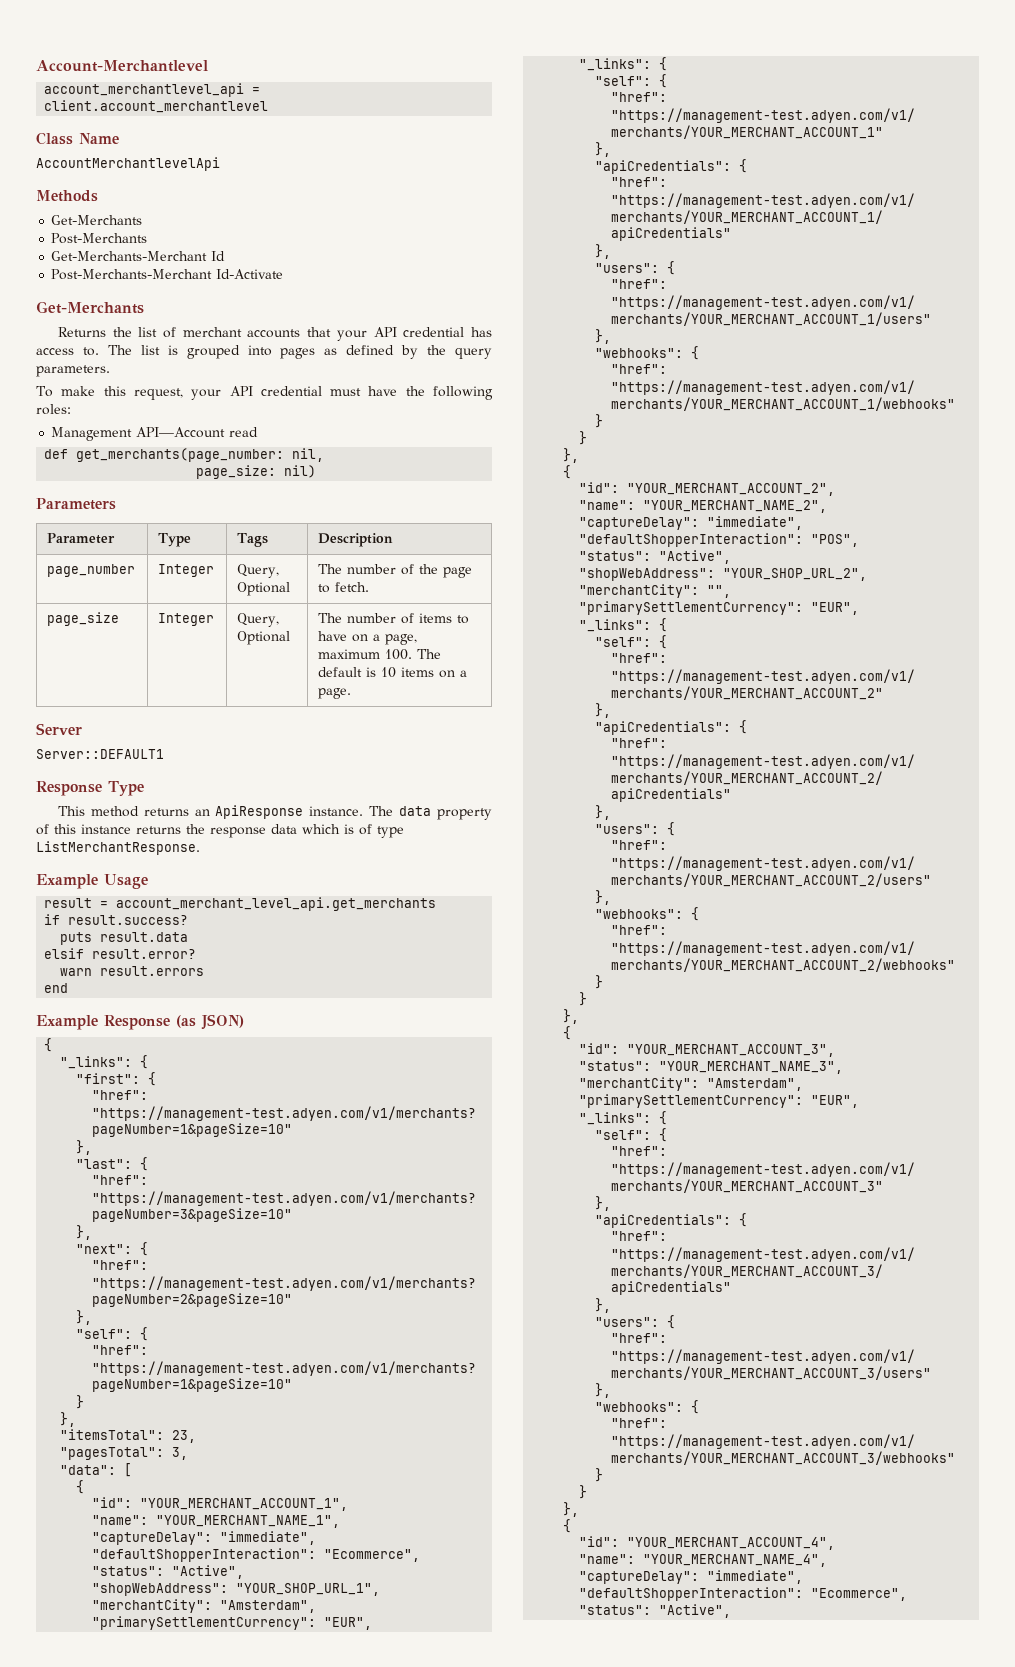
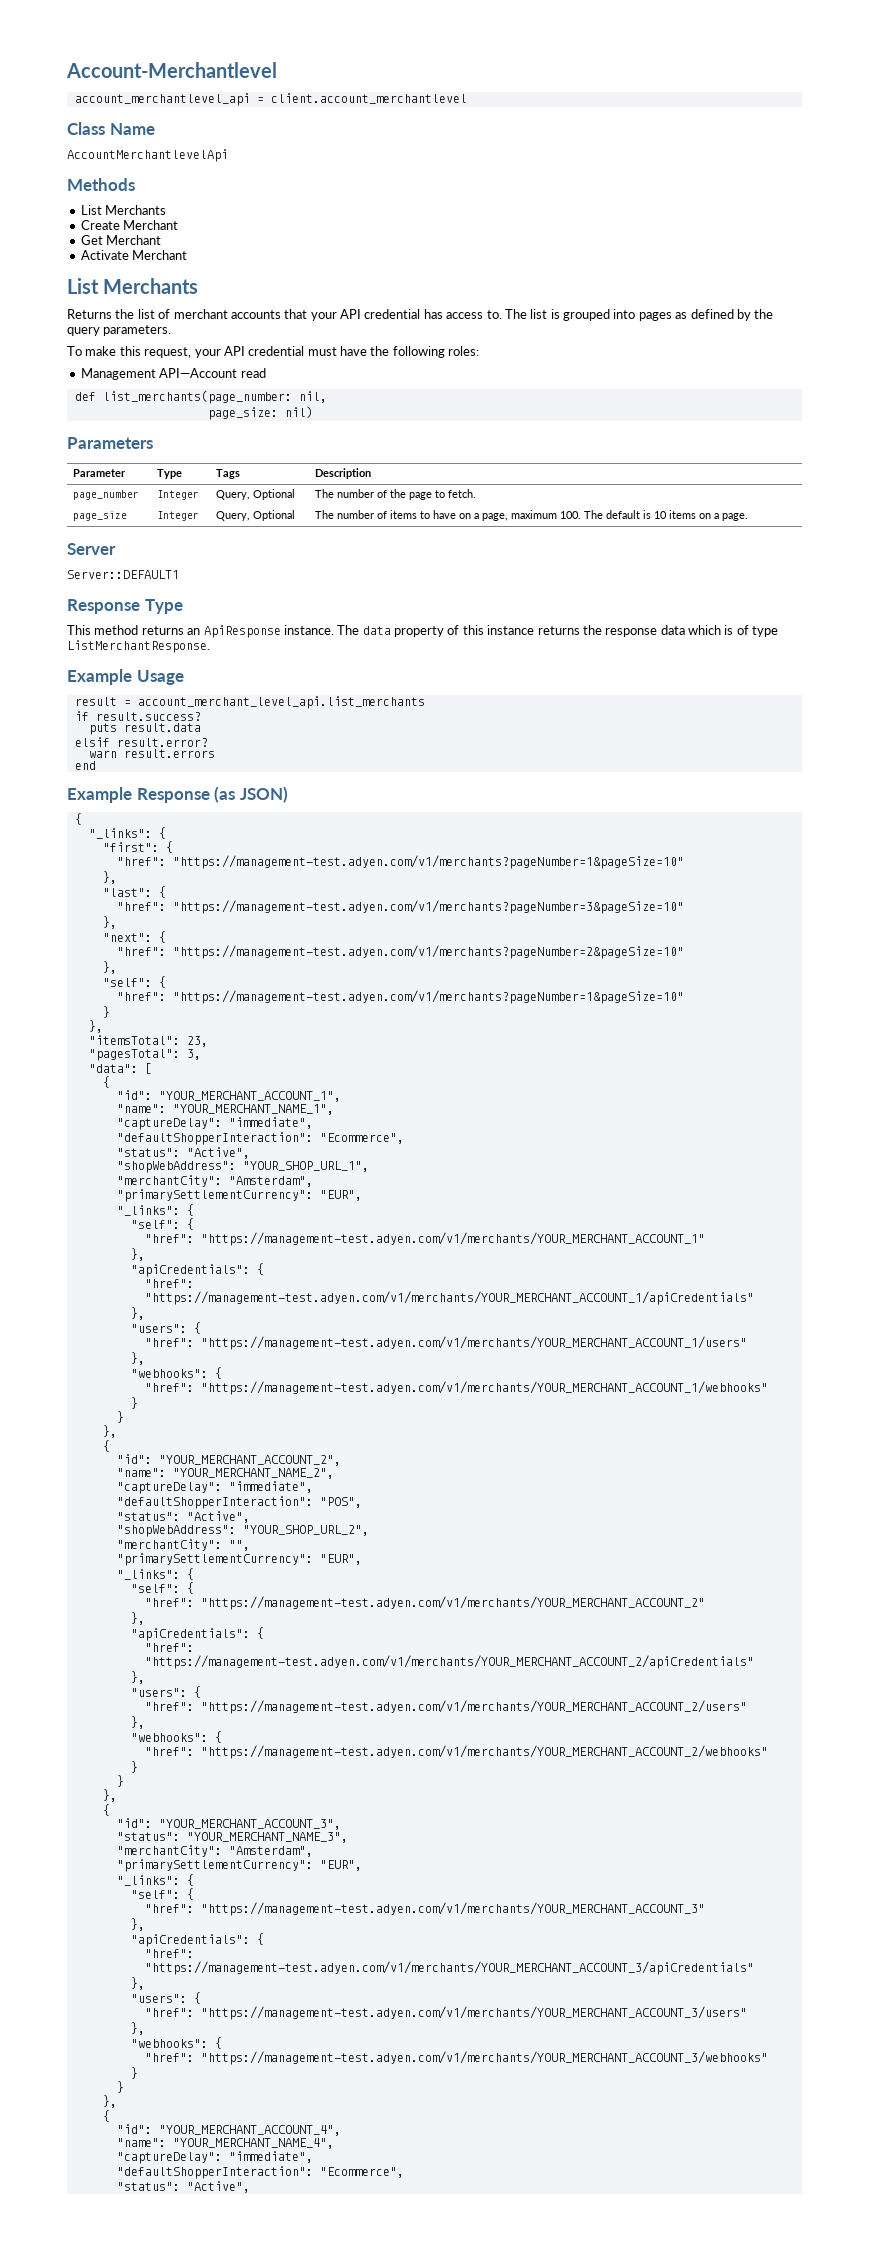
  Methods
- Get-Merchants
- Post-Merchants
- Get-Merchants-Merchant Id
- Post-Merchants-Merchant Id-Activate
- Get-Merchants
+ List Merchants
+ Create Merchant
+ Get Merchant
+ Activate Merchant
+ List Merchants
- def get_merchants(page_number: nil,
+ def list_merchants(page_number: nil,
- result = account_merchant_level_api.get_merchants
+ result = account_merchant_level_api.list_merchants

